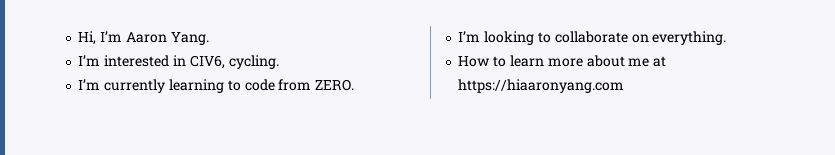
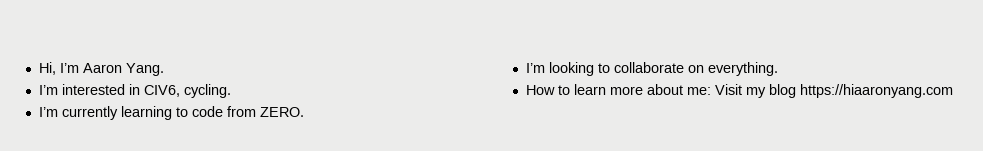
- How to learn more about me at https://hiaaronyang.com
+ How to learn more about me: Visit my blog https://hiaaronyang.com

